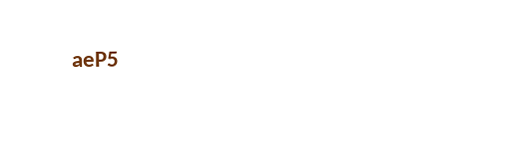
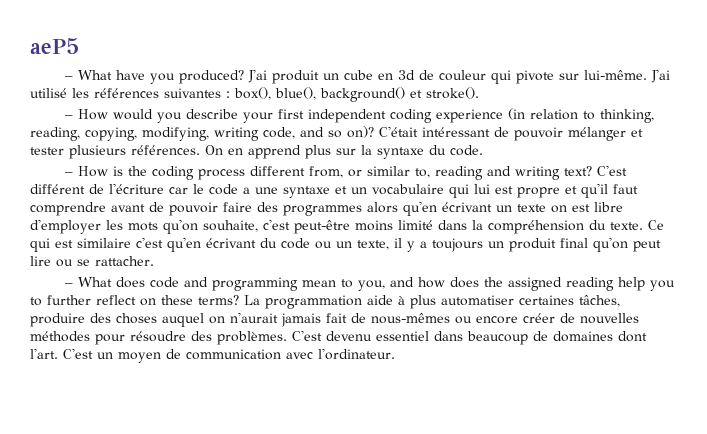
+ – What have you produced? J'ai produit un cube en 3d de couleur qui pivote sur lui-même. J'ai utilisé les références suivantes : box(), blue(), background() et stroke().
+ – How would you describe your first independent coding experience (in relation to thinking, reading, copying, modifying, writing code, and so on)? C'était intéressant de pouvoir mélanger et tester plusieurs références. On en apprend plus sur la syntaxe du code.
+ – How is the coding process different from, or similar to, reading and writing text? C'est différent de l'écriture car le code a une syntaxe et un vocabulaire qui lui est propre et qu'il faut comprendre avant de pouvoir faire des programmes alors qu'en écrivant un texte on est libre d'employer les mots qu'on souhaite, c'est peut-être moins limité dans la compréhension du texte. Ce qui est similaire c'est qu'en écrivant du code ou un texte, il y a toujours un produit final qu'on peut lire ou se rattacher.
+ – What does code and programming mean to you, and how does the assigned reading help you to further reflect on these terms? La programmation aide à plus automatiser certaines tâches, produire des choses auquel on n'aurait jamais fait de nous-mêmes ou encore créer de nouvelles méthodes pour résoudre des problèmes. C'est devenu essentiel dans beaucoup de domaines dont l'art. C'est un moyen de communication avec l'ordinateur.

